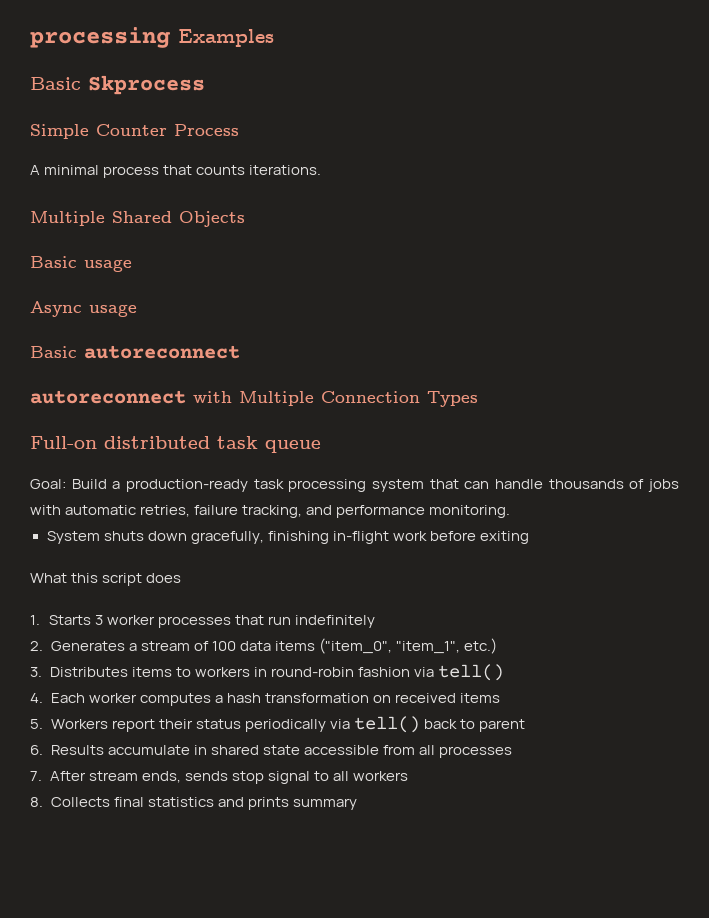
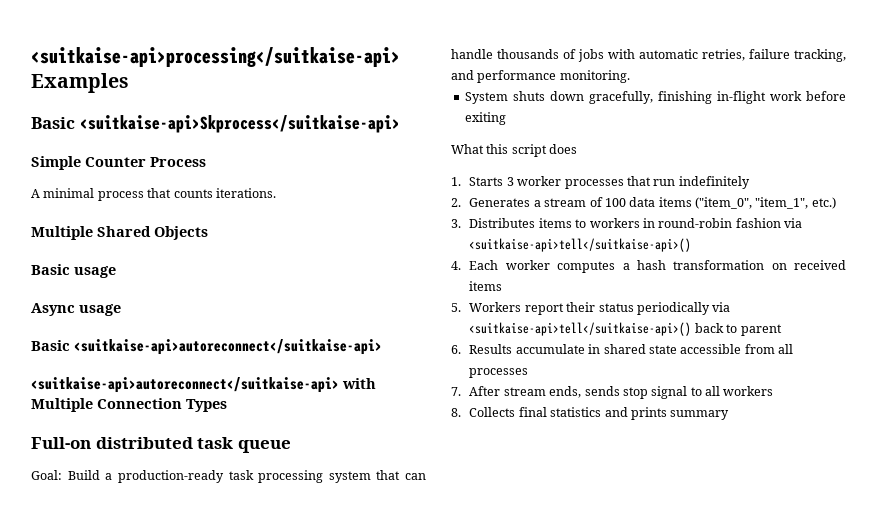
- processing Examples
+ <suitkaise-api>processing</suitkaise-api> Examples
- Basic Skprocess
+ Basic <suitkaise-api>Skprocess</suitkaise-api>
- Basic autoreconnect
- autoreconnect with Multiple Connection Types
+ Basic <suitkaise-api>autoreconnect</suitkaise-api>
+ <suitkaise-api>autoreconnect</suitkaise-api> with Multiple Connection Types
- 3. Distributes items to workers in round-robin fashion via tell()
+ 3. Distributes items to workers in round-robin fashion via <suitkaise-api>tell</suitkaise-api>()
- 5. Workers report their status periodically via tell() back to parent
+ 5. Workers report their status periodically via <suitkaise-api>tell</suitkaise-api>() back to parent

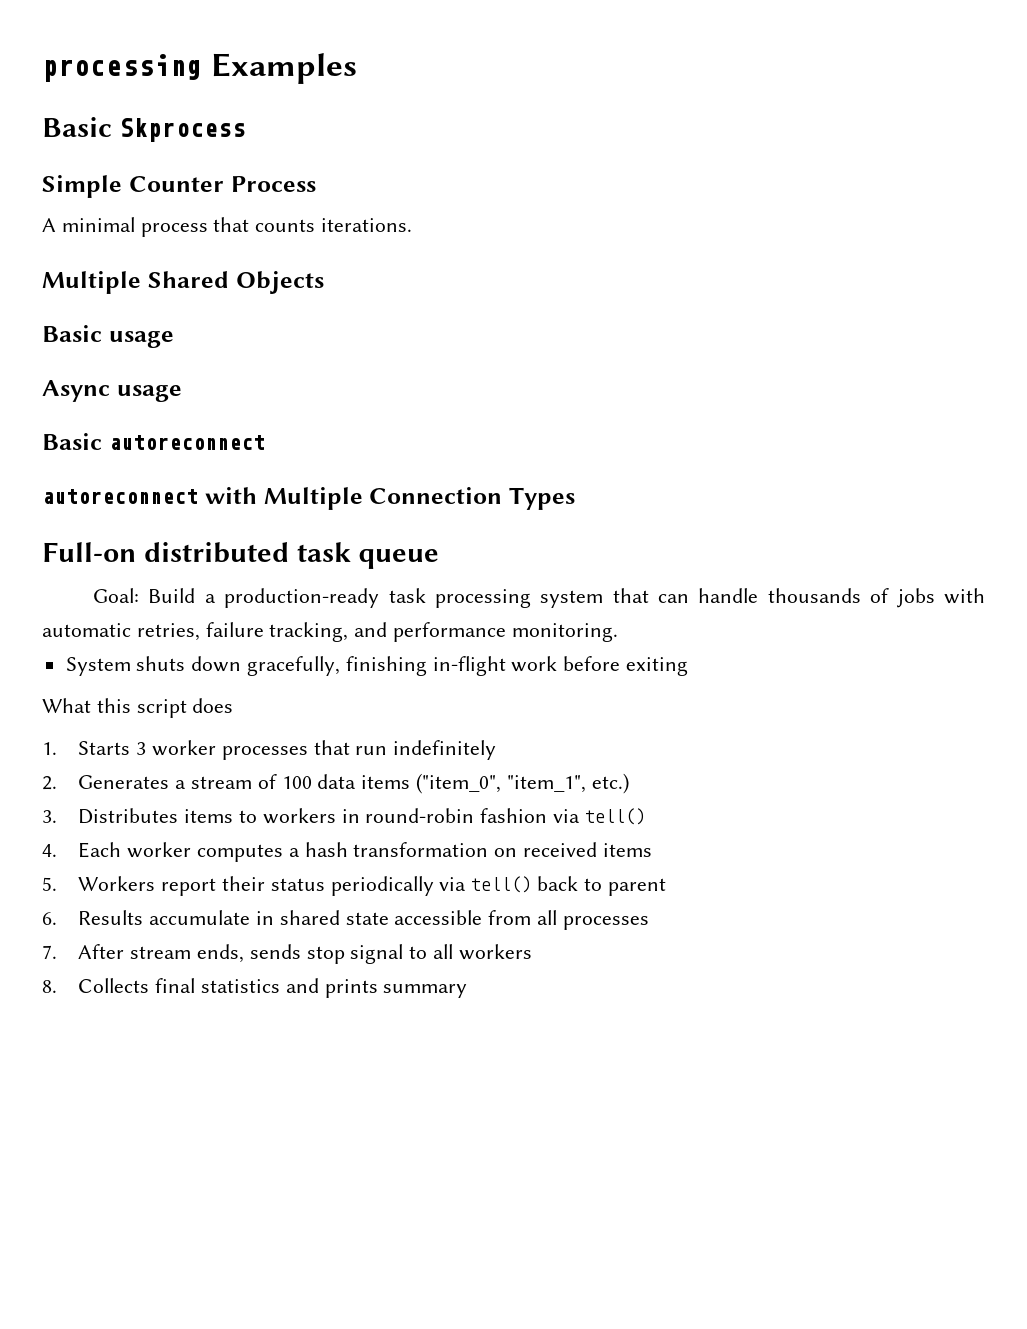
- <suitkaise-api>processing</suitkaise-api> Examples
+ processing Examples
- Basic <suitkaise-api>Skprocess</suitkaise-api>
+ Basic Skprocess
- Basic <suitkaise-api>autoreconnect</suitkaise-api>
- <suitkaise-api>autoreconnect</suitkaise-api> with Multiple Connection Types
+ Basic autoreconnect
+ autoreconnect with Multiple Connection Types
- 3. Distributes items to workers in round-robin fashion via <suitkaise-api>tell</suitkaise-api>()
+ 3. Distributes items to workers in round-robin fashion via tell()
- 5. Workers report their status periodically via <suitkaise-api>tell</suitkaise-api>() back to parent
+ 5. Workers report their status periodically via tell() back to parent

